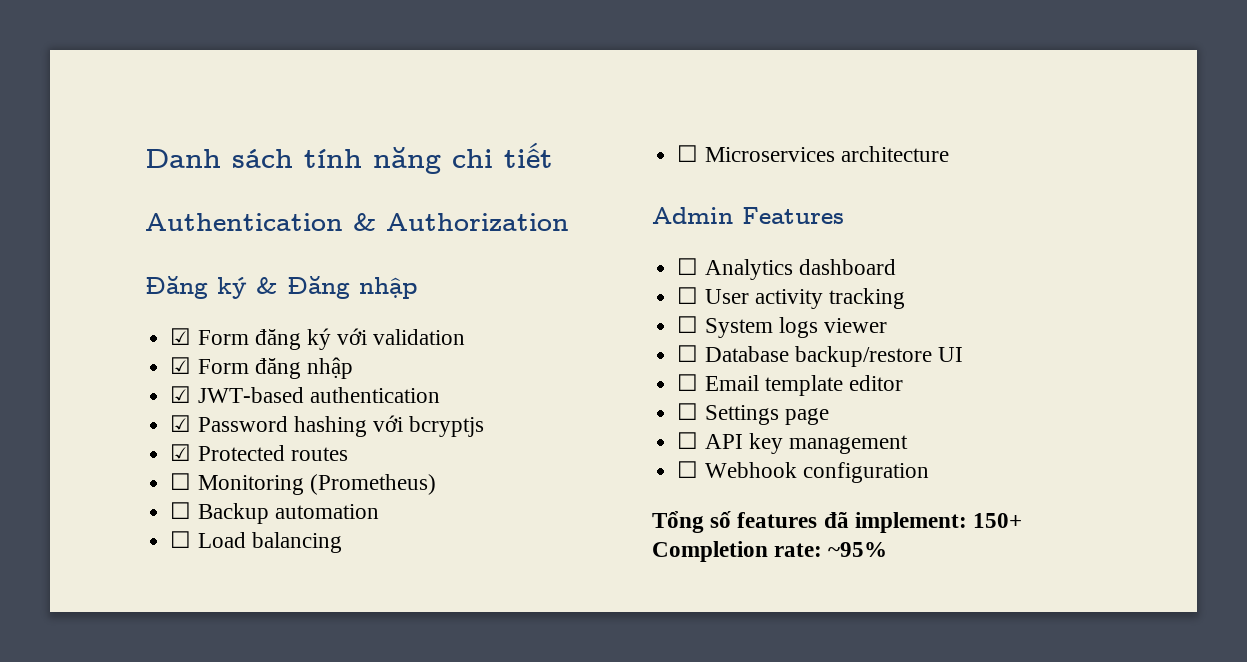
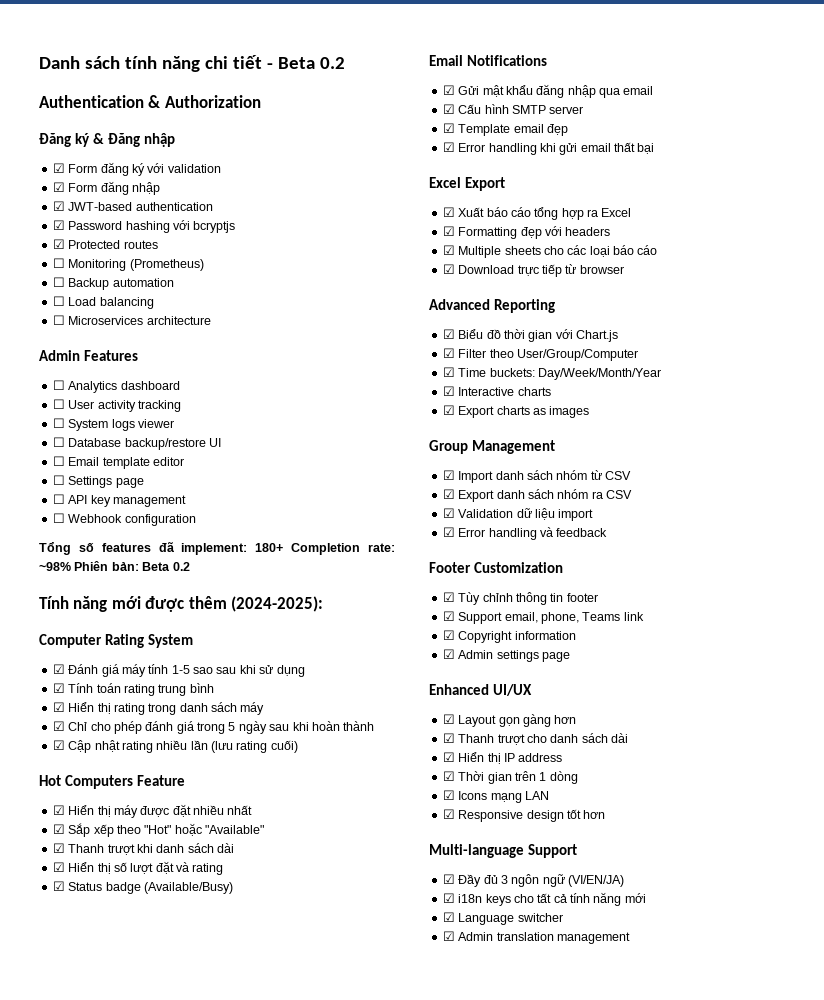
- Danh sách tính năng chi tiết
+ Danh sách tính năng chi tiết - Beta 0.2
- Tổng số features đã implement: 150+ Completion rate: ~95%
+ Tổng số features đã implement: 180+ Completion rate: ~98% Phiên bản: Beta 0.2
+ Tính năng mới được thêm (2024-2025):
+ Computer Rating System
+ ☑ Đánh giá máy tính 1-5 sao sau khi sử dụng
+ ☑ Tính toán rating trung bình
+ ☑ Hiển thị rating trong danh sách máy
+ ☑ Chỉ cho phép đánh giá trong 5 ngày sau khi hoàn thành
+ ☑ Cập nhật rating nhiều lần (lưu rating cuối)
+ Hot Computers Feature
+ ☑ Hiển thị máy được đặt nhiều nhất
+ ☑ Sắp xếp theo "Hot" hoặc "Available"
+ ☑ Thanh trượt khi danh sách dài
+ ☑ Hiển thị số lượt đặt và rating
+ ☑ Status badge (Available/Busy)
+ Email Notifications
+ ☑ Gửi mật khẩu đăng nhập qua email
+ ☑ Cấu hình SMTP server
+ ☑ Template email đẹp
+ ☑ Error handling khi gửi email thất bại
+ Excel Export
+ ☑ Xuất báo cáo tổng hợp ra Excel
+ ☑ Formatting đẹp với headers
+ ☑ Multiple sheets cho các loại báo cáo
+ ☑ Download trực tiếp từ browser
+ Advanced Reporting
+ ☑ Biểu đồ thời gian với Chart.js
+ ☑ Filter theo User/Group/Computer
+ ☑ Time buckets: Day/Week/Month/Year
+ ☑ Interactive charts
+ ☑ Export charts as images
+ Group Management
+ ☑ Import danh sách nhóm từ CSV
+ ☑ Export danh sách nhóm ra CSV
+ ☑ Validation dữ liệu import
+ ☑ Error handling và feedback
+ Footer Customization
+ ☑ Tùy chỉnh thông tin footer
+ ☑ Support email, phone, Teams link
+ ☑ Copyright information
+ ☑ Admin settings page
+ Enhanced UI/UX
+ ☑ Layout gọn gàng hơn
+ ☑ Thanh trượt cho danh sách dài
+ ☑ Hiển thị IP address
+ ☑ Thời gian trên 1 dòng
+ ☑ Icons mạng LAN
+ ☑ Responsive design tốt hơn
+ Multi-language Support
+ ☑ Đầy đủ 3 ngôn ngữ (VI/EN/JA)
+ ☑ i18n keys cho tất cả tính năng mới
+ ☑ Language switcher
+ ☑ Admin translation management

